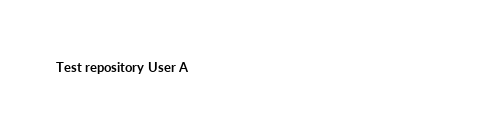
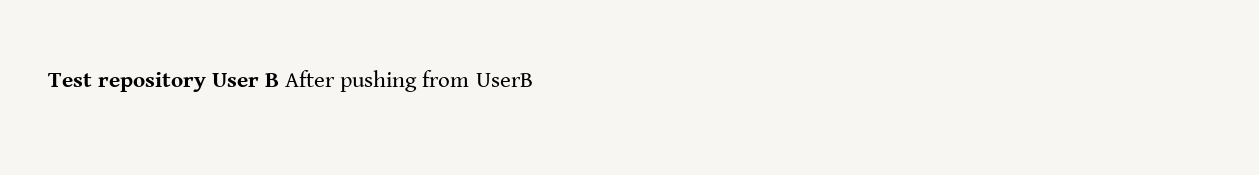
- Test repository User A
+ Test repository User B After pushing from UserB

